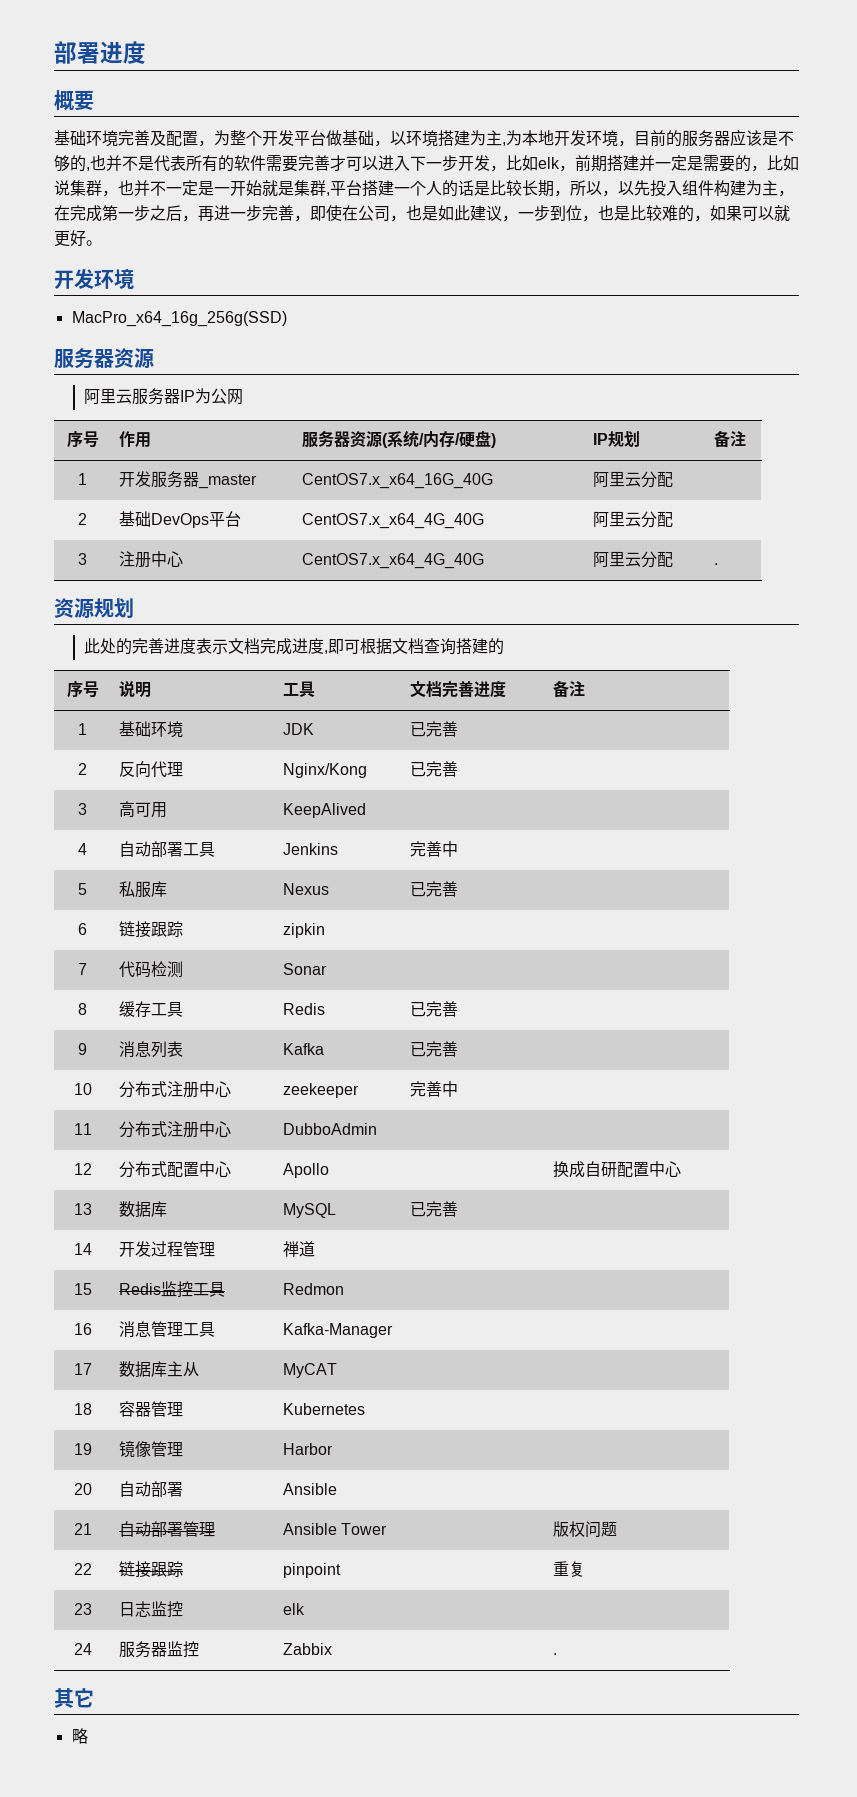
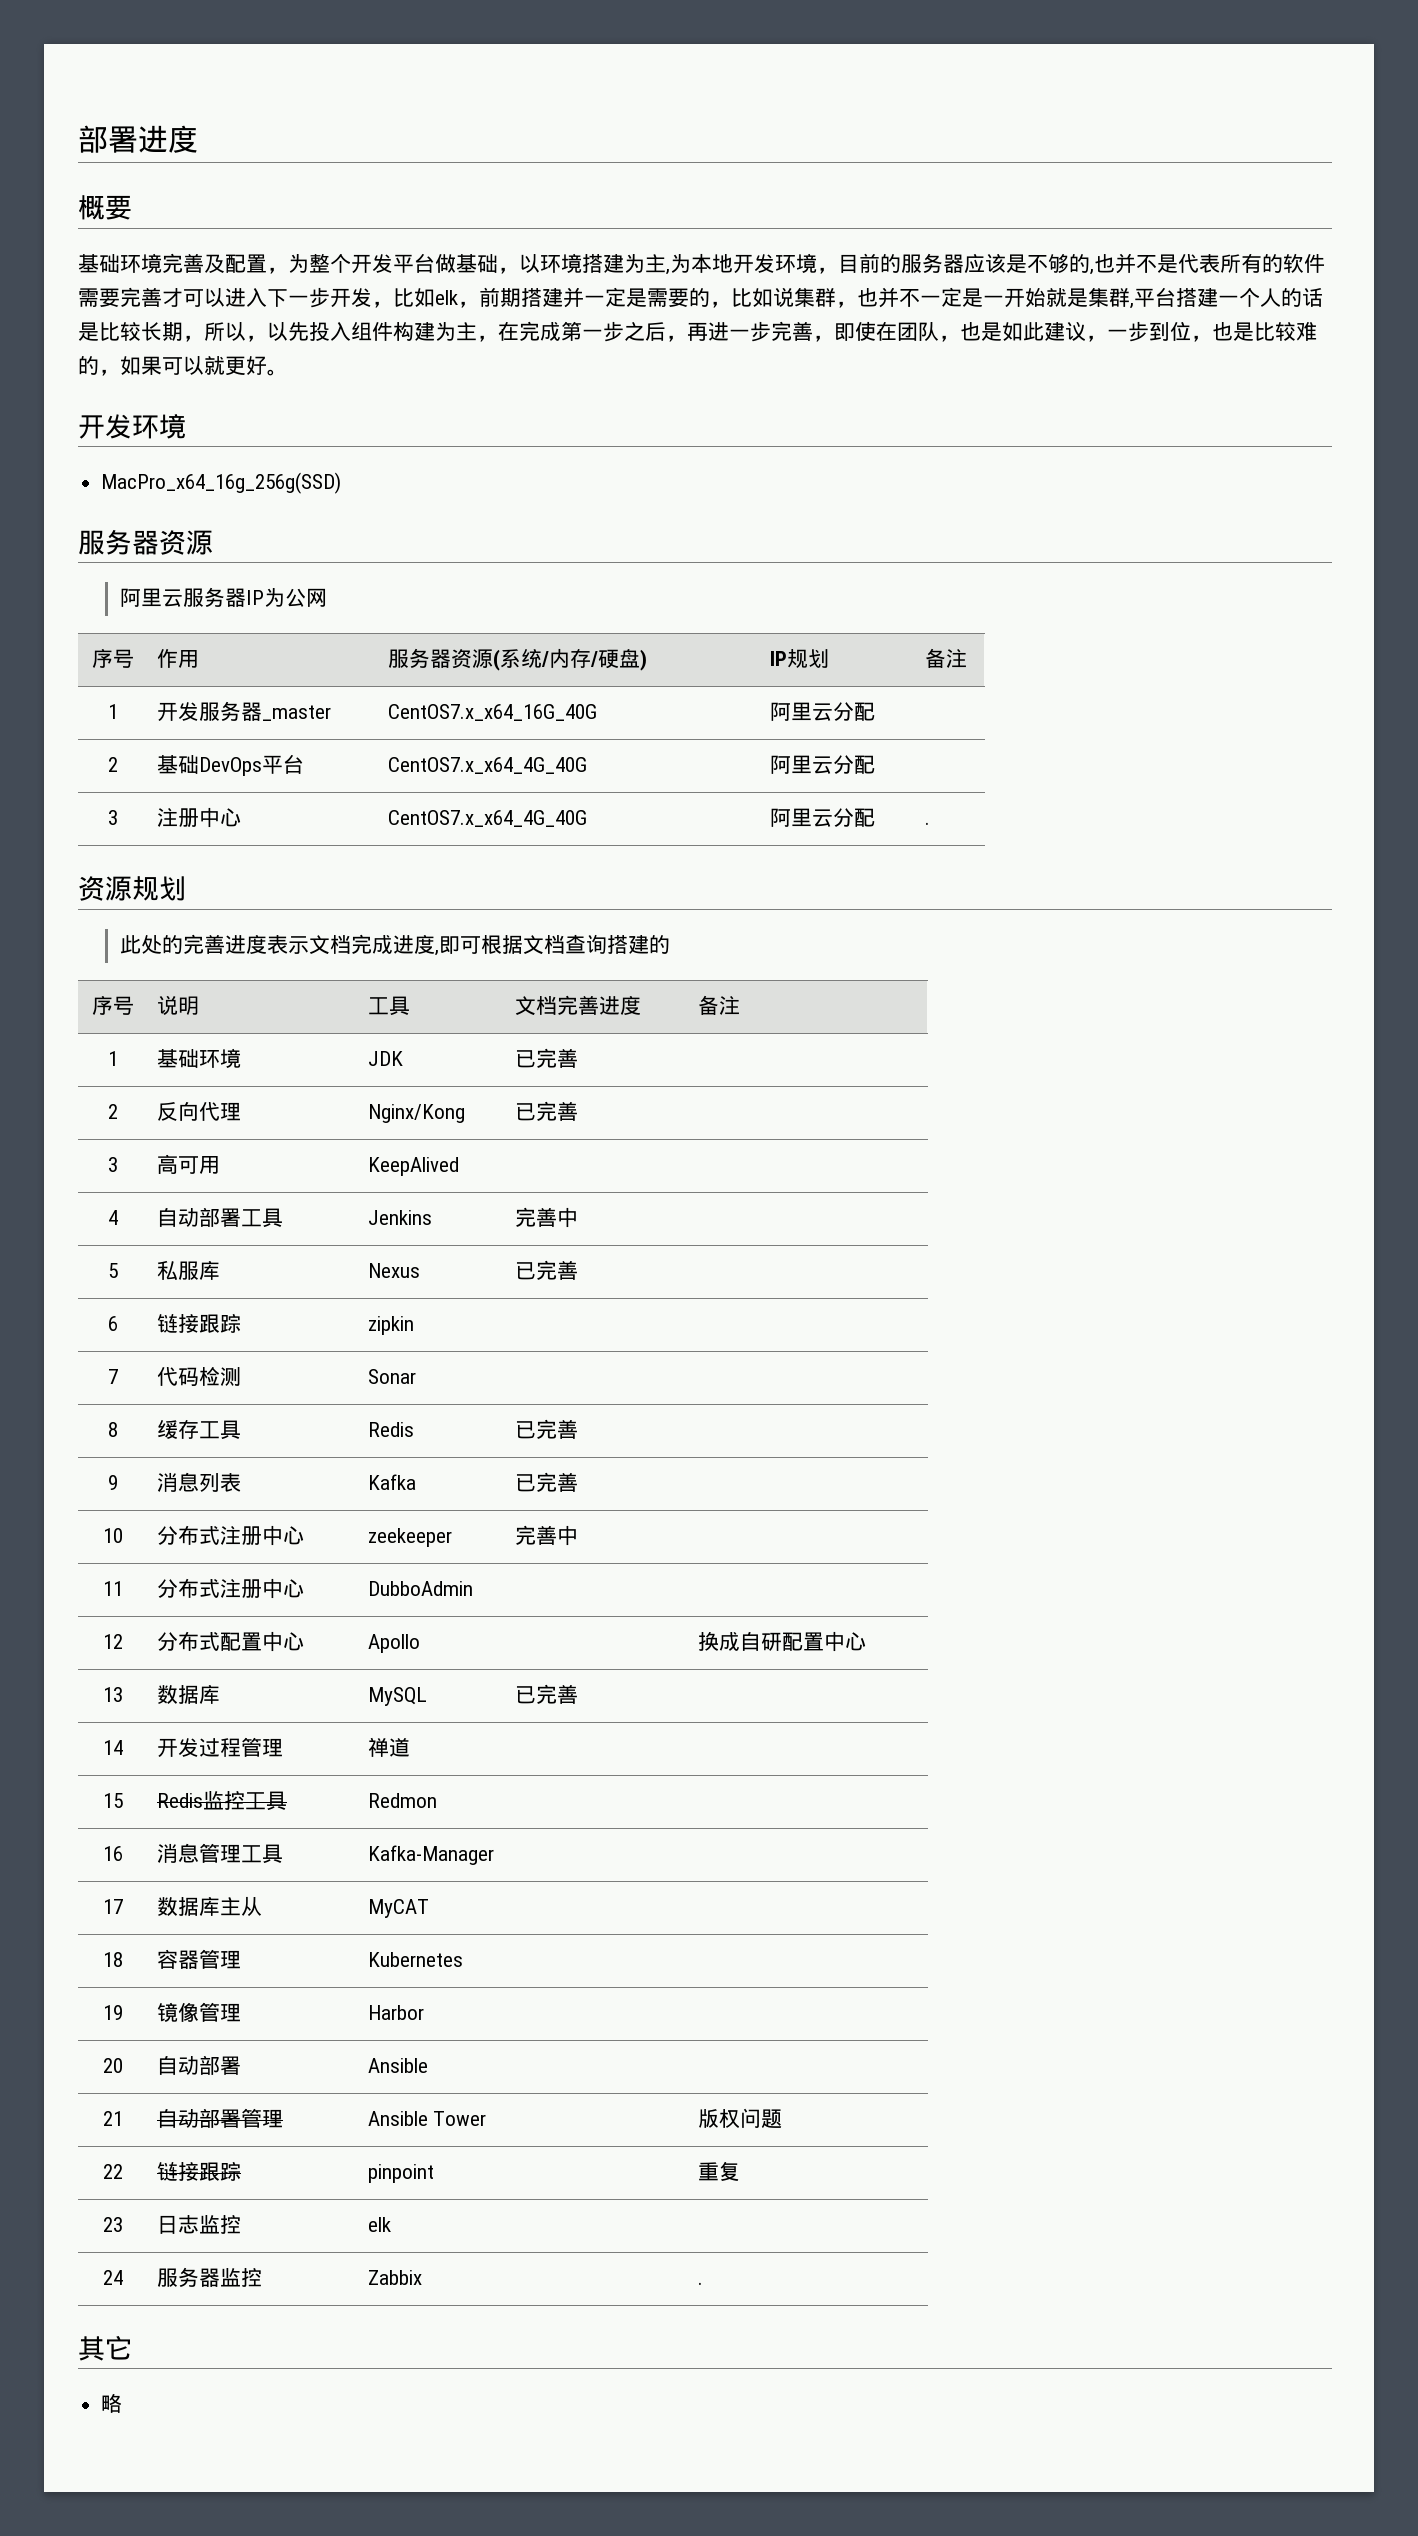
- 基础环境完善及配置，为整个开发平台做基础，以环境搭建为主,为本地开发环境，目前的服务器应该是不够的,也并不是代表所有的软件需要完善才可以进入下一步开发，比如elk，前期搭建并一定是需要的，比如说集群，也并不一定是一开始就是集群,平台搭建一个人的话是比较长期，所以，以先投入组件构建为主，在完成第一步之后，再进一步完善，即使在公司，也是如此建议，一步到位，也是比较难的，如果可以就更好。
+ 基础环境完善及配置，为整个开发平台做基础，以环境搭建为主,为本地开发环境，目前的服务器应该是不够的,也并不是代表所有的软件需要完善才可以进入下一步开发，比如elk，前期搭建并一定是需要的，比如说集群，也并不一定是一开始就是集群,平台搭建一个人的话是比较长期，所以，以先投入组件构建为主，在完成第一步之后，再进一步完善，即使在团队，也是如此建议，一步到位，也是比较难的，如果可以就更好。

